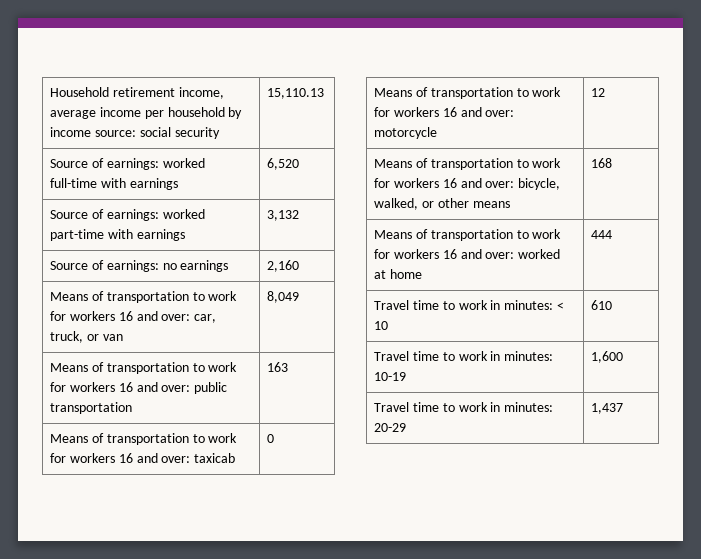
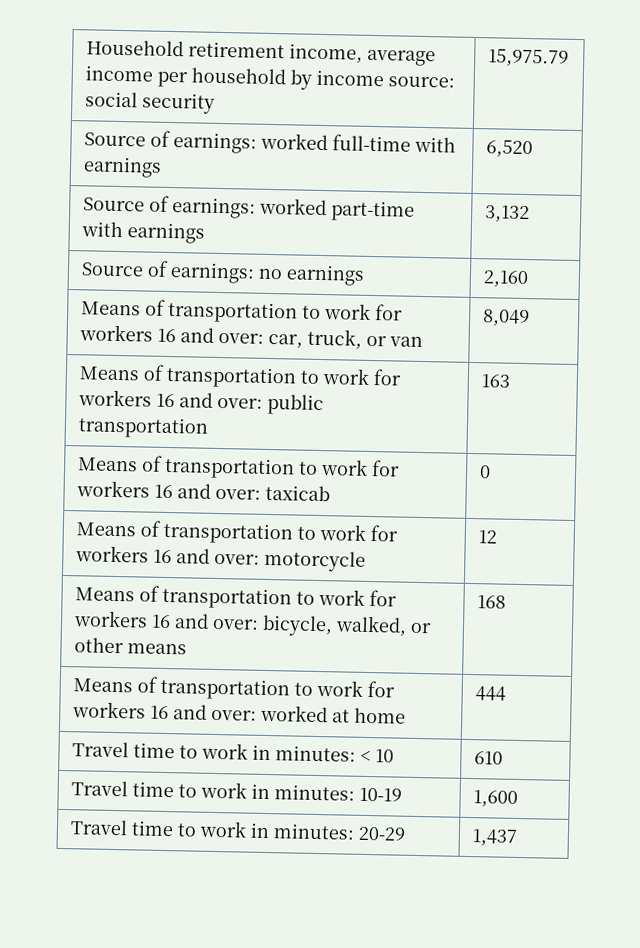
- Household retirement income, average income per household by income source: social security | 15,110.13
+ Household retirement income, average income per household by income source: social security | 15,975.79

